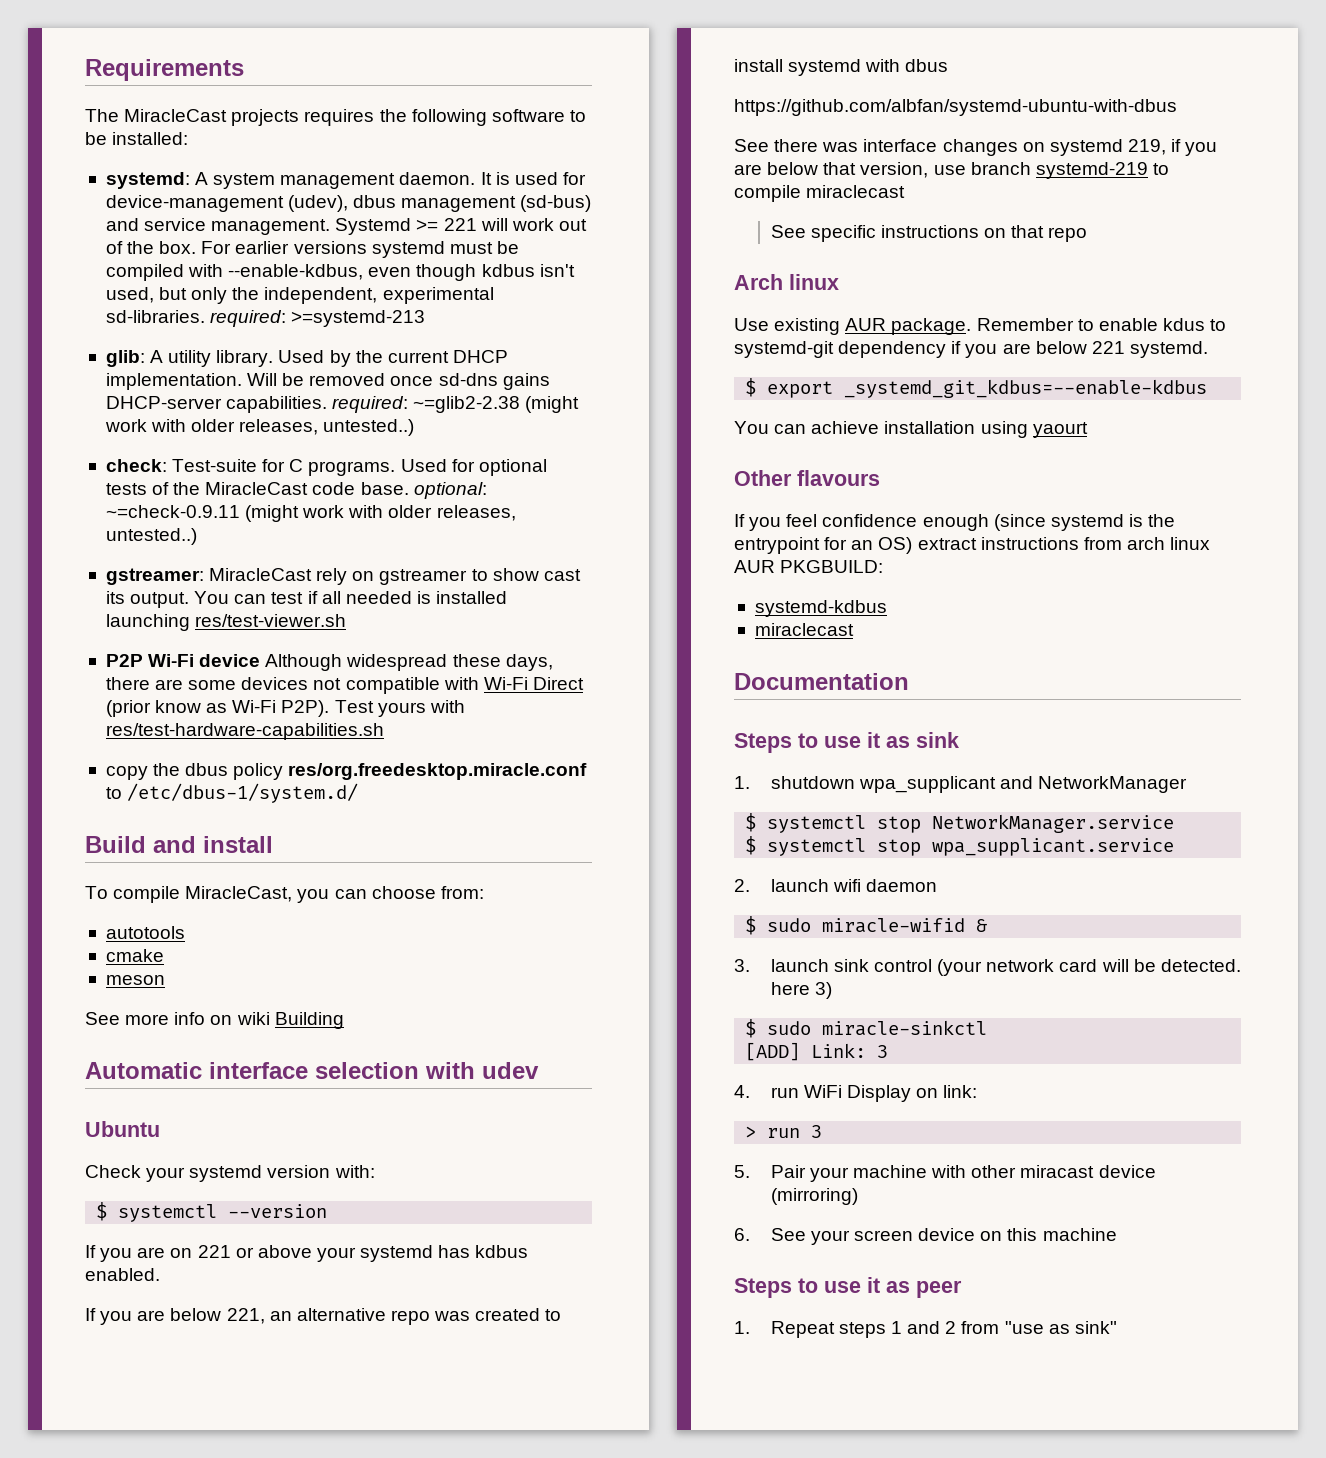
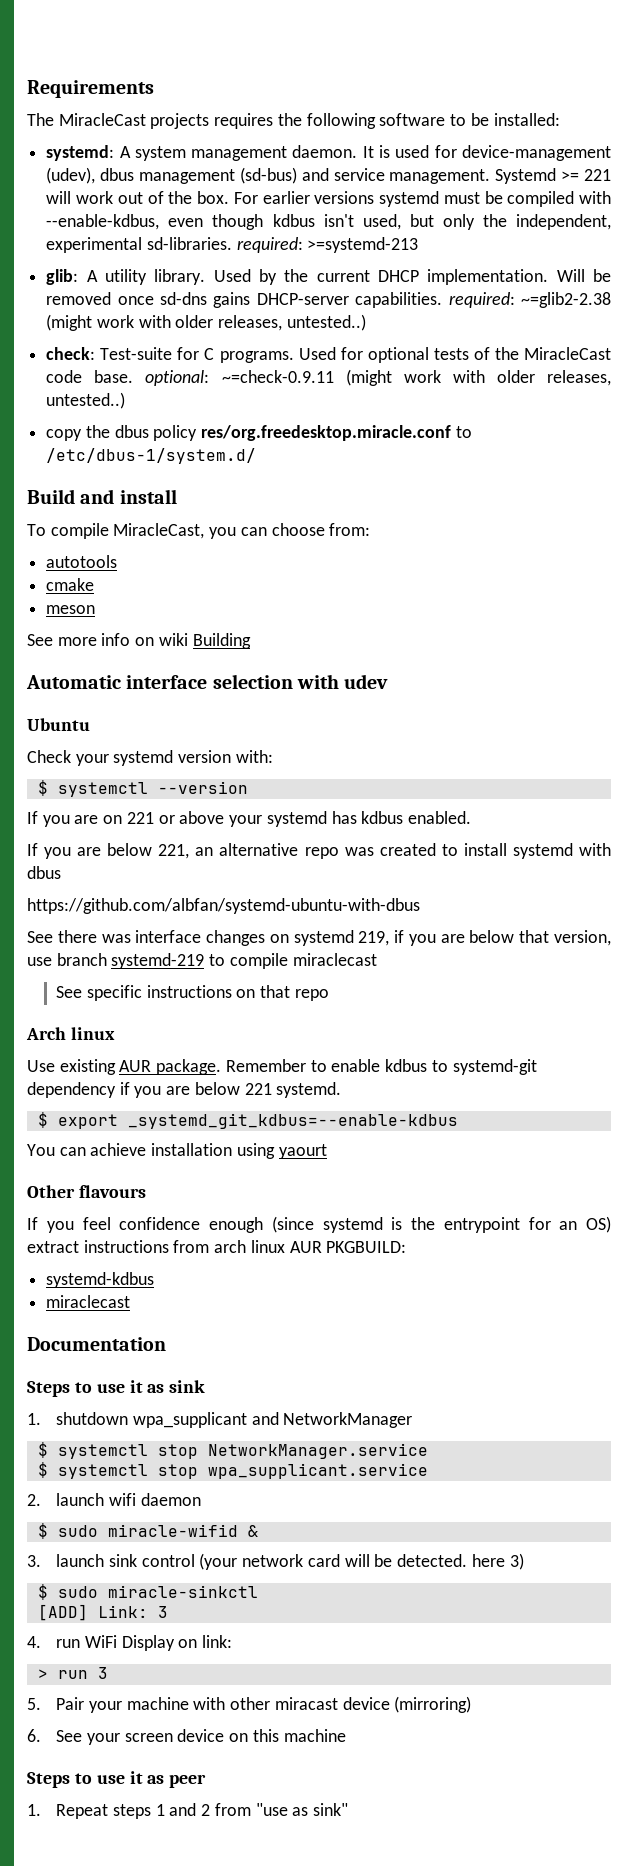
- gstreamer: MiracleCast rely on gstreamer to show cast its output. You can test if all needed is installed launching res/test-viewer.sh
- P2P Wi-Fi device Although widespread these days, there are some devices not compatible with Wi-Fi Direct (prior know as Wi-Fi P2P). Test yours with res/test-hardware-capabilities.sh
- Remember to enable kdus to systemd-git dependency if you are below 221 systemd.
+ Remember to enable kdbus to systemd-git dependency if you are below 221 systemd.

